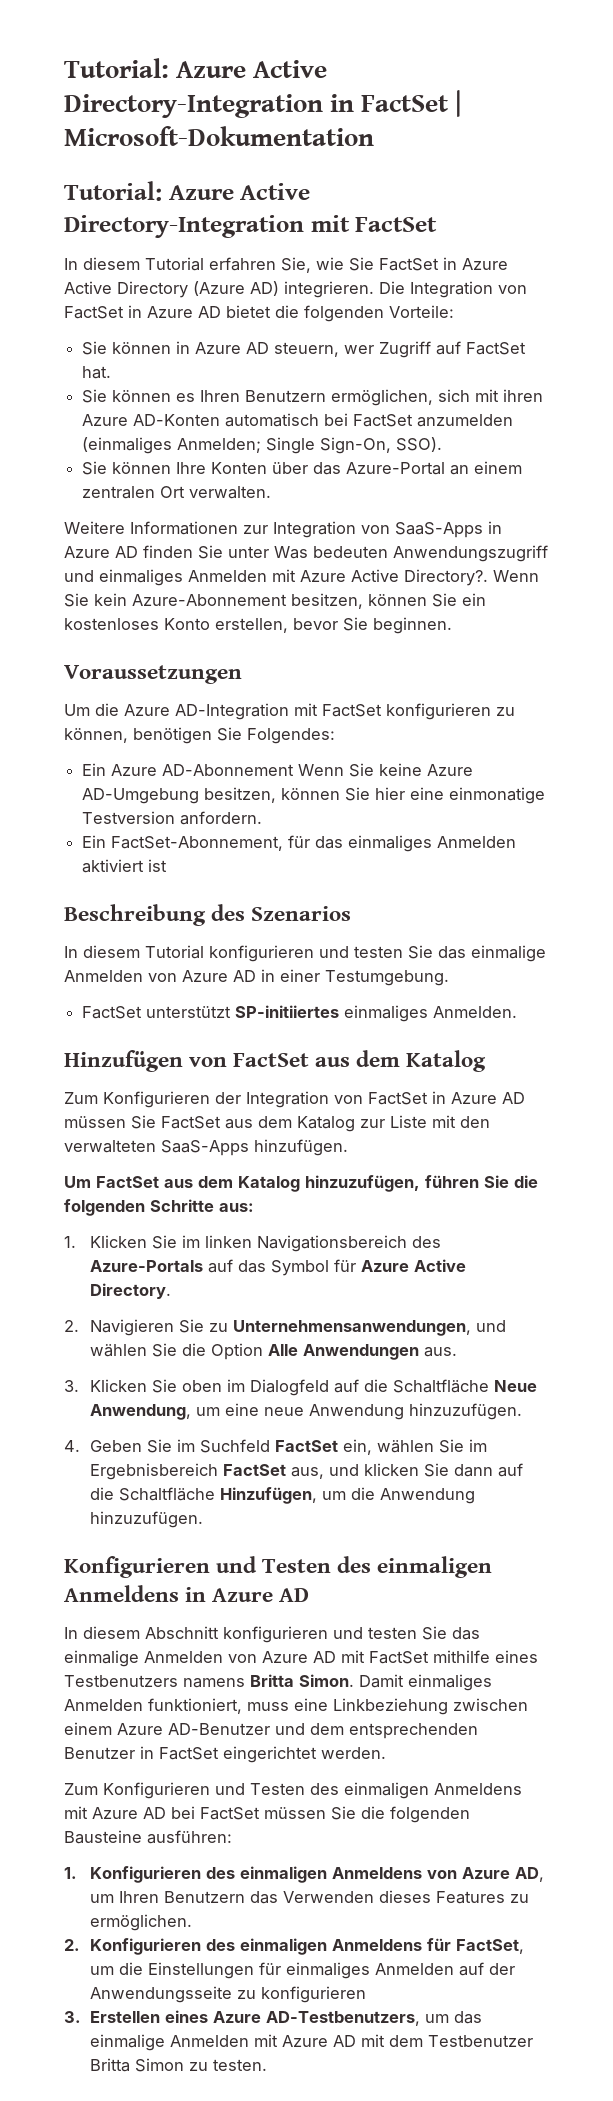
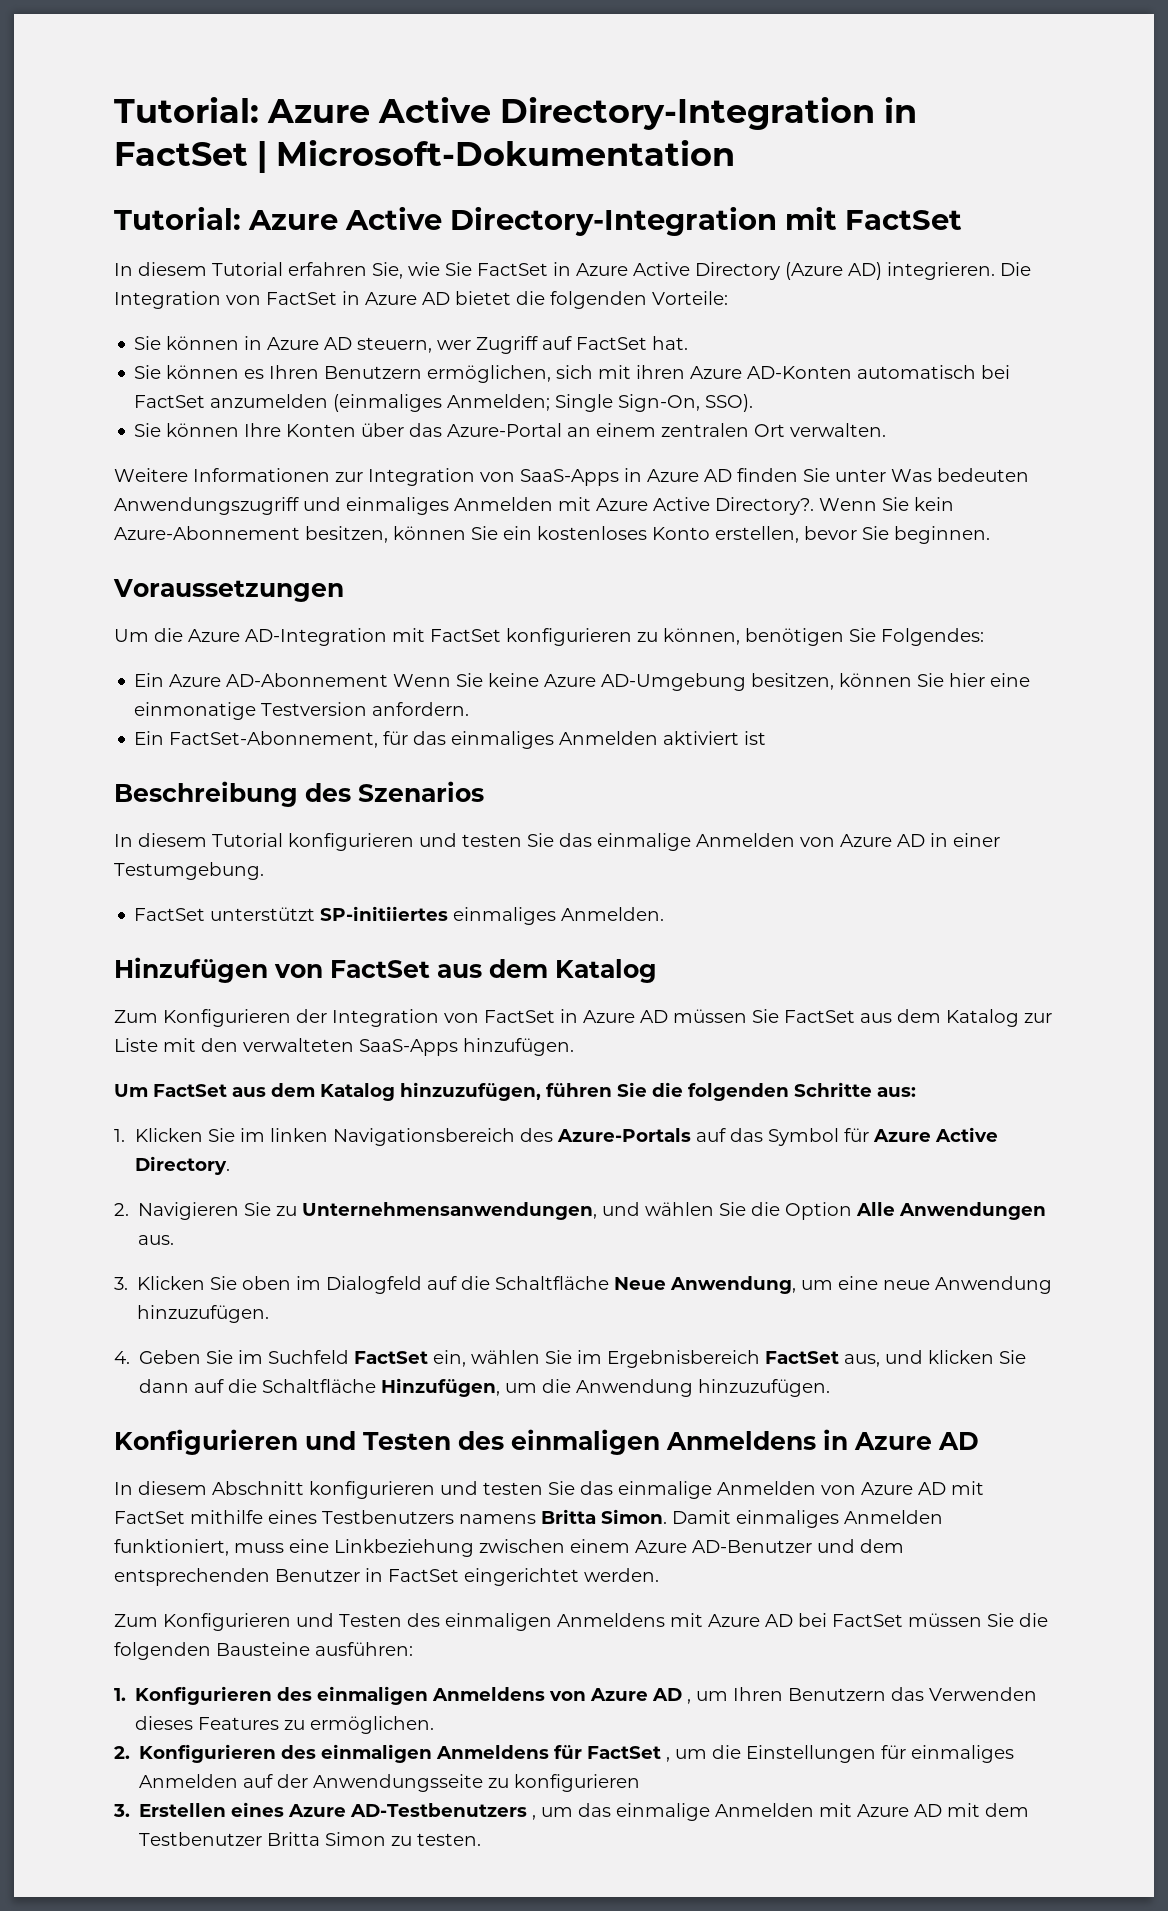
- 1. Konfigurieren des einmaligen Anmeldens von Azure AD, um Ihren Benutzern das Verwenden dieses Features zu ermöglichen.
+ 1. Konfigurieren des einmaligen Anmeldens von Azure AD , um Ihren Benutzern das Verwenden dieses Features zu ermöglichen.
- 2. Konfigurieren des einmaligen Anmeldens für FactSet, um die Einstellungen für einmaliges Anmelden auf der Anwendungsseite zu konfigurieren
+ 2. Konfigurieren des einmaligen Anmeldens für FactSet , um die Einstellungen für einmaliges Anmelden auf der Anwendungsseite zu konfigurieren
- 3. Erstellen eines Azure AD-Testbenutzers, um das einmalige Anmelden mit Azure AD mit dem Testbenutzer Britta Simon zu testen.
+ 3. Erstellen eines Azure AD-Testbenutzers , um das einmalige Anmelden mit Azure AD mit dem Testbenutzer Britta Simon zu testen.

